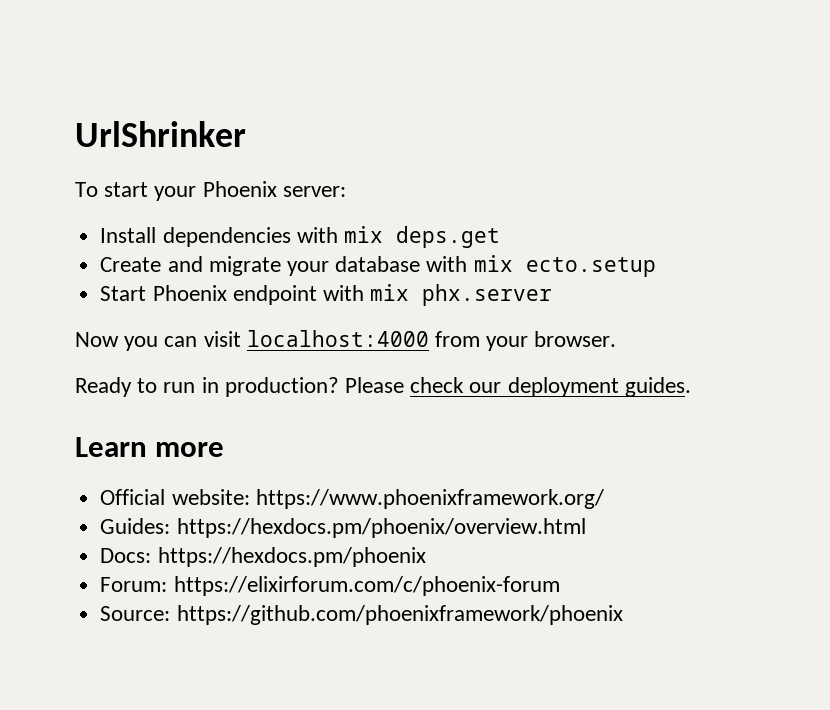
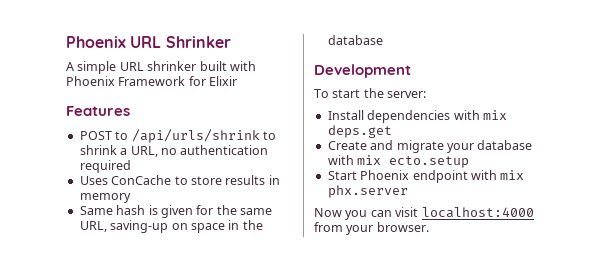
- UrlShrinker
+ Phoenix URL Shrinker
+ A simple URL shrinker built with Phoenix Framework for Elixir
+ Features
+ POST to /api/urls/shrink to shrink a URL, no authentication required
+ Uses ConCache to store results in memory
+ Same hash is given for the same URL, saving-up on space in the database
+ Development
- To start your Phoenix server:
+ To start the server:
- Ready to run in production? Please check our deployment guides.
- Learn more
- Official website: https://www.phoenixframework.org/
- Guides: https://hexdocs.pm/phoenix/overview.html
- Docs: https://hexdocs.pm/phoenix
- Forum: https://elixirforum.com/c/phoenix-forum
- Source: https://github.com/phoenixframework/phoenix

